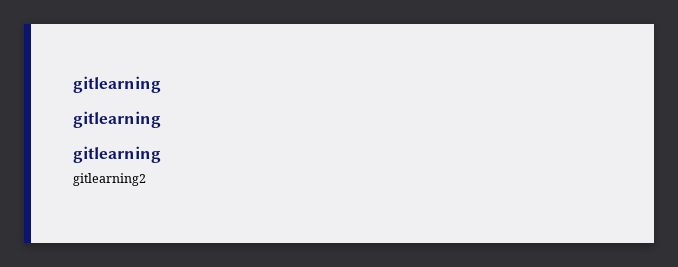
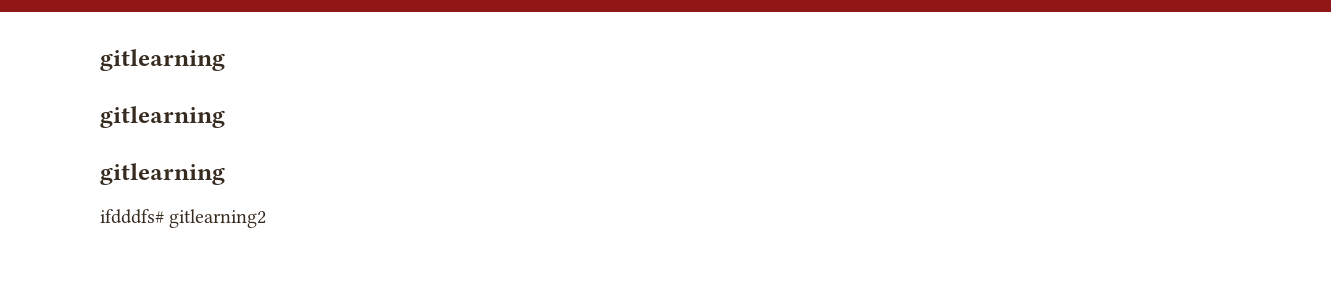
- gitlearning2
+ ifdddfs# gitlearning2

